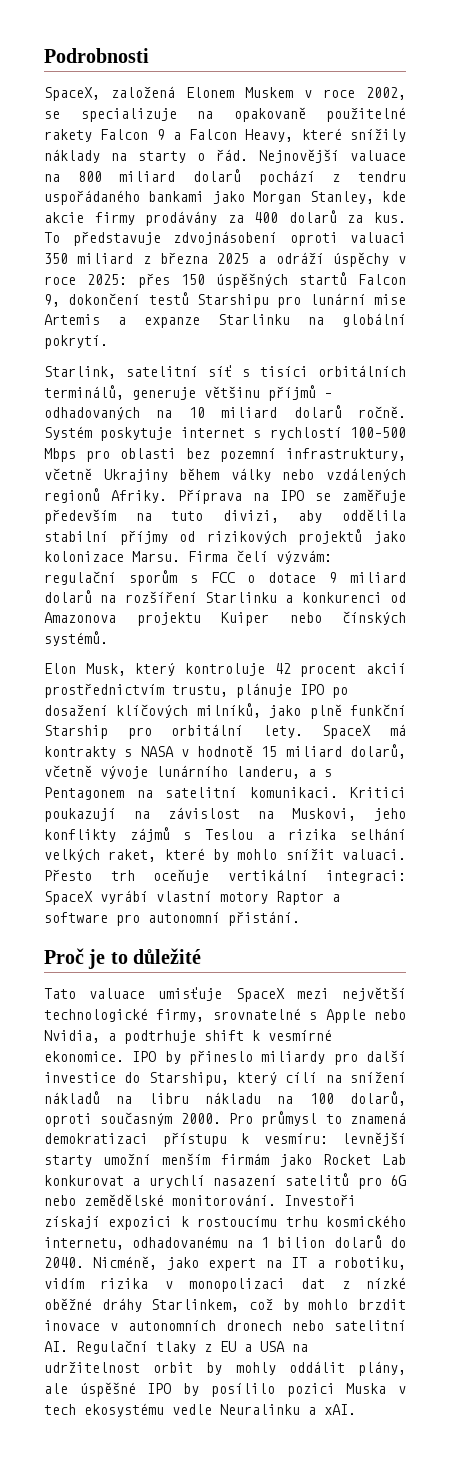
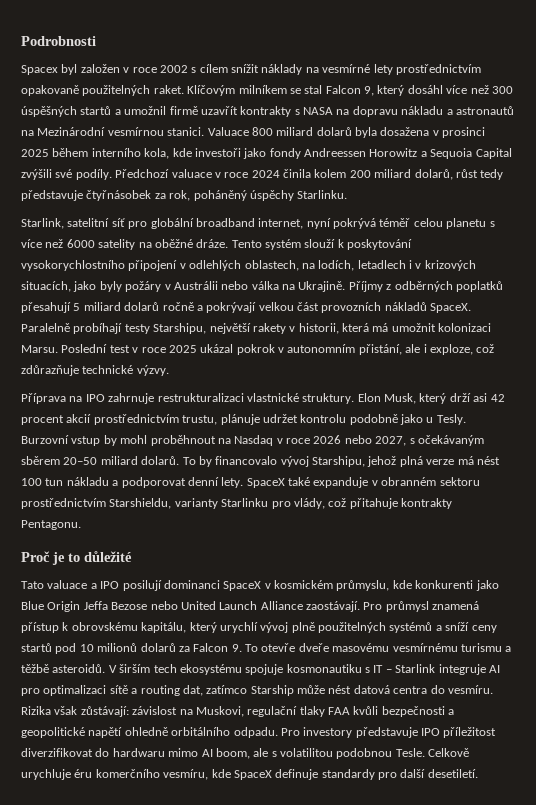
- SpaceX, založená Elonem Muskem v roce 2002, se specializuje na opakovaně použitelné rakety Falcon 9 a Falcon Heavy, které snížily náklady na starty o řád. Nejnovější valuace na 800 miliard dolarů pochází z tendru uspořádaného bankami jako Morgan Stanley, kde akcie firmy prodávány za 400 dolarů za kus. To představuje zdvojnásobení oproti valuaci 350 miliard z března 2025 a odráží úspěchy v roce 2025: přes 150 úspěšných startů Falcon 9, dokončení testů Starshipu pro lunární mise Artemis a expanze Starlinku na globální pokrytí.
- Starlink, satelitní síť s tisíci orbitálních terminálů, generuje většinu příjmů – odhadovaných na 10 miliard dolarů ročně. Systém poskytuje internet s rychlostí 100–500 Mbps pro oblasti bez pozemní infrastruktury, včetně Ukrajiny během války nebo vzdálených regionů Afriky. Příprava na IPO se zaměřuje především na tuto divizi, aby oddělila stabilní příjmy od rizikových projektů jako kolonizace Marsu. Firma čelí výzvám: regulační sporům s FCC o dotace 9 miliard dolarů na rozšíření Starlinku a konkurenci od Amazonova projektu Kuiper nebo čínských systémů.
- Elon Musk, který kontroluje 42 procent akcií prostřednictvím trustu, plánuje IPO po dosažení klíčových milníků, jako plně funkční Starship pro orbitální lety. SpaceX má kontrakty s NASA v hodnotě 15 miliard dolarů, včetně vývoje lunárního landeru, a s Pentagonem na satelitní komunikaci. Kritici poukazují na závislost na Muskovi, jeho konflikty zájmů s Teslou a rizika selhání velkých raket, které by mohlo snížit valuaci. Přesto trh oceňuje vertikální integraci: SpaceX vyrábí vlastní motory Raptor a software pro autonomní přistání.
+ Spacex byl založen v roce 2002 s cílem snížit náklady na vesmírné lety prostřednictvím opakovaně použitelných raket. Klíčovým milníkem se stal Falcon 9, který dosáhl více než 300 úspěšných startů a umožnil firmě uzavřít kontrakty s NASA na dopravu nákladu a astronautů na Mezinárodní vesmírnou stanici. Valuace 800 miliard dolarů byla dosažena v prosinci 2025 během interního kola, kde investoři jako fondy Andreessen Horowitz a Sequoia Capital zvýšili své podíly. Předchozí valuace v roce 2024 činila kolem 200 miliard dolarů, růst tedy představuje čtyřnásobek za rok, poháněný úspěchy Starlinku.
+ Starlink, satelitní síť pro globální broadband internet, nyní pokrývá téměř celou planetu s více než 6000 satelity na oběžné dráze. Tento systém slouží k poskytování vysokorychlostního připojení v odlehlých oblastech, na lodích, letadlech i v krizových situacích, jako byly požáry v Austrálii nebo válka na Ukrajině. Příjmy z odběrných poplatků přesahují 5 miliard dolarů ročně a pokrývají velkou část provozních nákladů SpaceX. Paralelně probíhají testy Starshipu, největší rakety v historii, která má umožnit kolonizaci Marsu. Poslední test v roce 2025 ukázal pokrok v autonomním přistání, ale i exploze, což zdůrazňuje technické výzvy.
+ Příprava na IPO zahrnuje restrukturalizaci vlastnické struktury. Elon Musk, který drží asi 42 procent akcií prostřednictvím trustu, plánuje udržet kontrolu podobně jako u Tesly. Burzovní vstup by mohl proběhnout na Nasdaq v roce 2026 nebo 2027, s očekávaným sběrem 20–50 miliard dolarů. To by financovalo vývoj Starshipu, jehož plná verze má nést 100 tun nákladu a podporovat denní lety. SpaceX také expanduje v obranném sektoru prostřednictvím Starshieldu, varianty Starlinku pro vlády, což přitahuje kontrakty Pentagonu.
- Tato valuace umisťuje SpaceX mezi největší technologické firmy, srovnatelné s Apple nebo Nvidia, a podtrhuje shift k vesmírné ekonomice. IPO by přineslo miliardy pro další investice do Starshipu, který cílí na snížení nákladů na libru nákladu na 100 dolarů, oproti současným 2000. Pro průmysl to znamená demokratizaci přístupu k vesmíru: levnější starty umožní menším firmám jako Rocket Lab konkurovat a urychlí nasazení satelitů pro 6G nebo zemědělské monitorování. Investoři získají expozici k rostoucímu trhu kosmického internetu, odhadovanému na 1 bilion dolarů do 2040. Nicméně, jako expert na IT a robotiku, vidím rizika v monopolizaci dat z nízké oběžné dráhy Starlinkem, což by mohlo brzdit inovace v autonomních dronech nebo satelitní AI. Regulační tlaky z EU a USA na udržitelnost orbit by mohly oddálit plány, ale úspěšné IPO by posílilo pozici Muska v tech ekosystému vedle Neuralinku a xAI.
+ Tato valuace a IPO posilují dominanci SpaceX v kosmickém průmyslu, kde konkurenti jako Blue Origin Jeffa Bezose nebo United Launch Alliance zaostávají. Pro průmysl znamená přístup k obrovskému kapitálu, který urychlí vývoj plně použitelných systémů a sníží ceny startů pod 10 milionů dolarů za Falcon 9. To otevře dveře masovému vesmírnému turismu a těžbě asteroidů. V širším tech ekosystému spojuje kosmonautiku s IT – Starlink integruje AI pro optimalizaci sítě a routing dat, zatímco Starship může nést datová centra do vesmíru. Rizika však zůstávají: závislost na Muskovi, regulační tlaky FAA kvůli bezpečnosti a geopolitické napětí ohledně orbitálního odpadu. Pro investory představuje IPO příležitost diverzifikovat do hardwaru mimo AI boom, ale s volatilitou podobnou Tesle. Celkově urychluje éru komerčního vesmíru, kde SpaceX definuje standardy pro další desetiletí.

